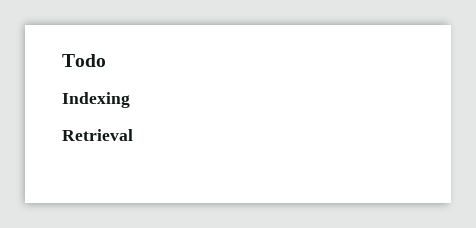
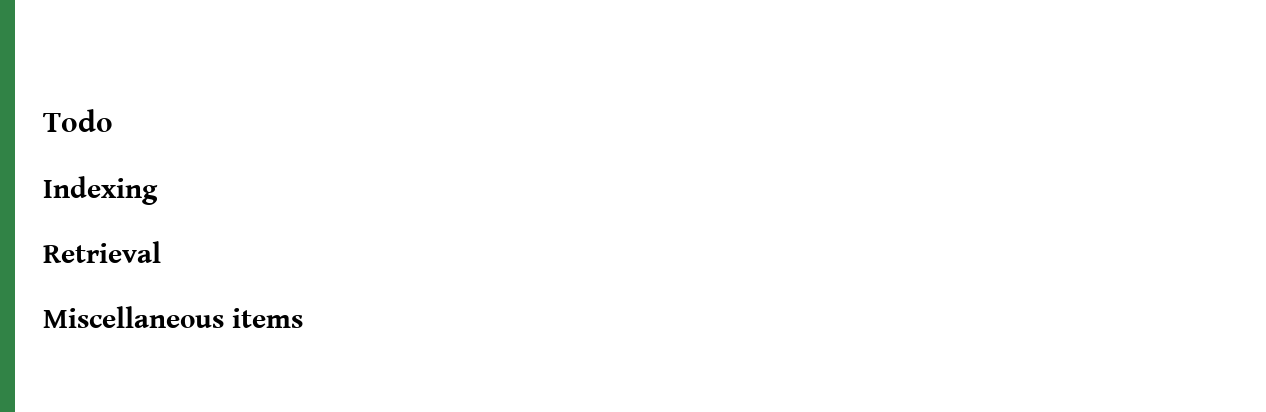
+ Miscellaneous items

